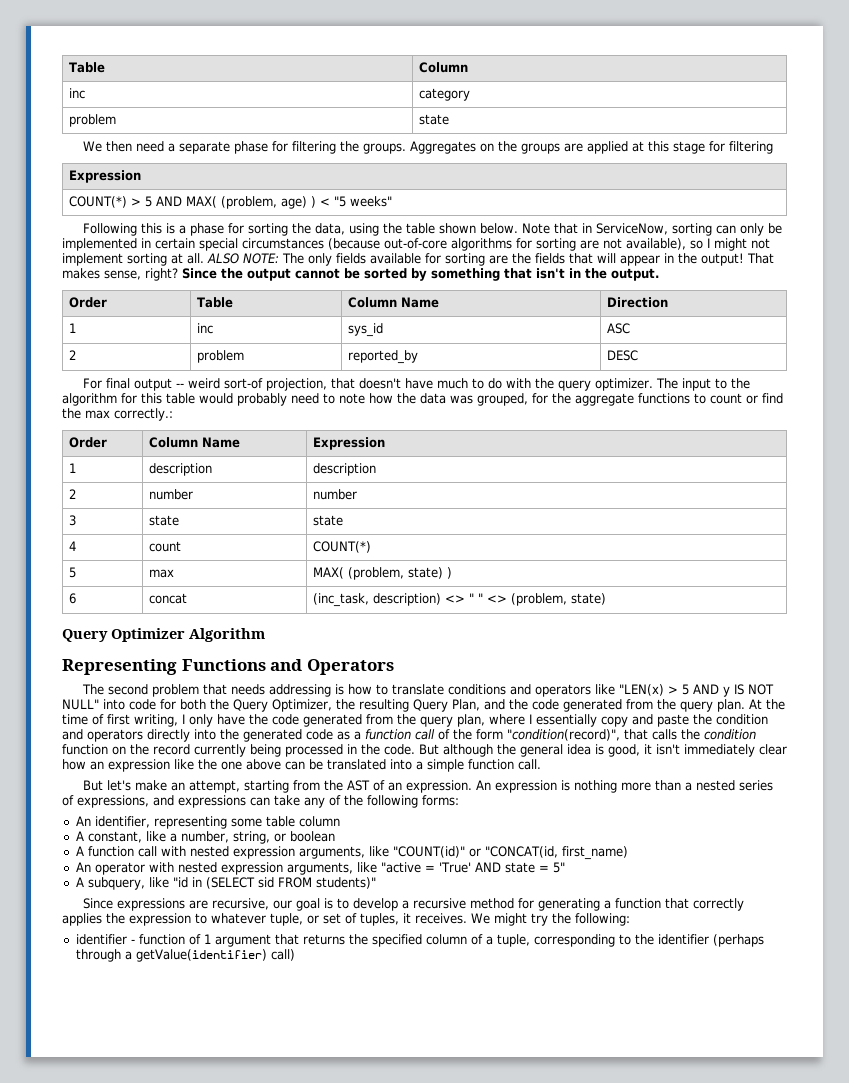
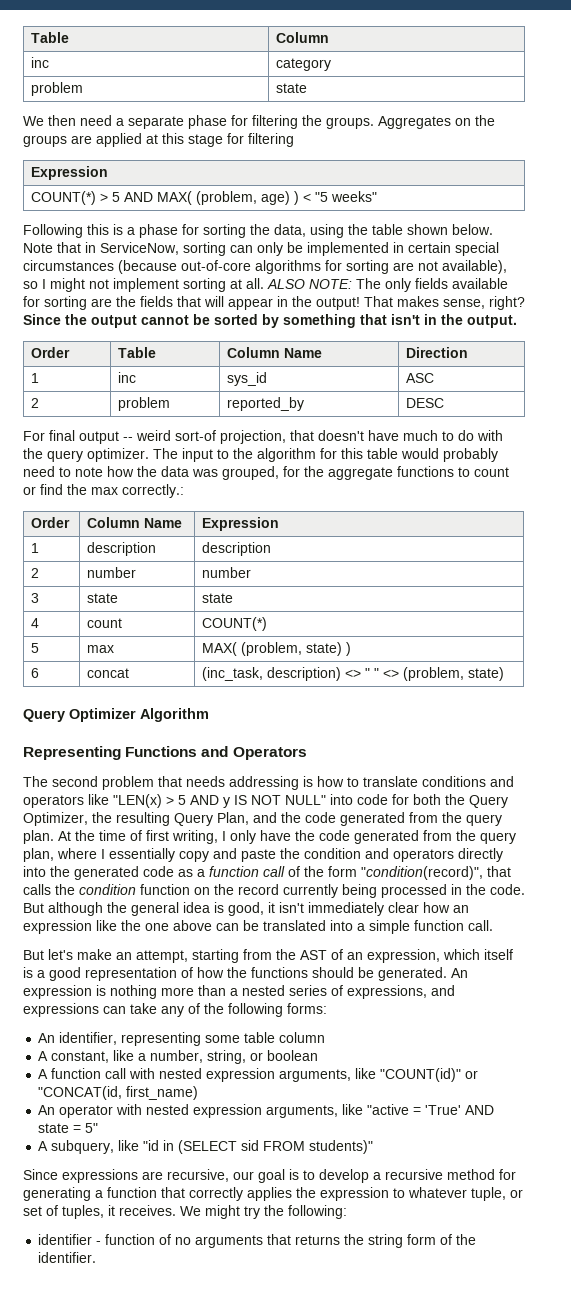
- But let's make an attempt, starting from the AST of an expression.
+ But let's make an attempt, starting from the AST of an expression, which itself is a good representation of how the functions should be generated.
- identifier - function of 1 argument that returns the specified column of a tuple, corresponding to the identifier (perhaps through a getValue(identifier) call)
+ identifier - function of no arguments that returns the string form of the identifier.

